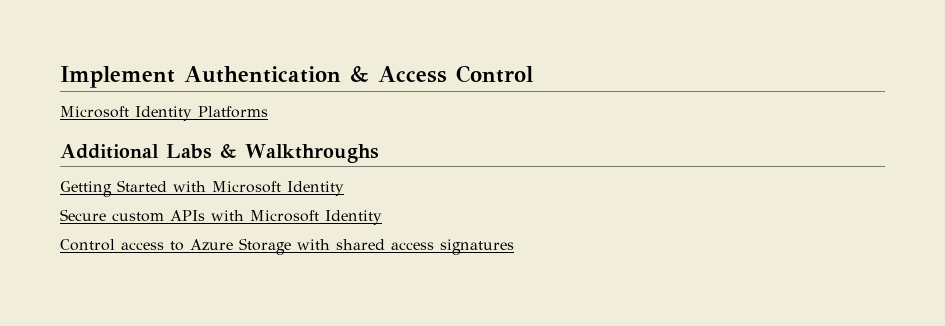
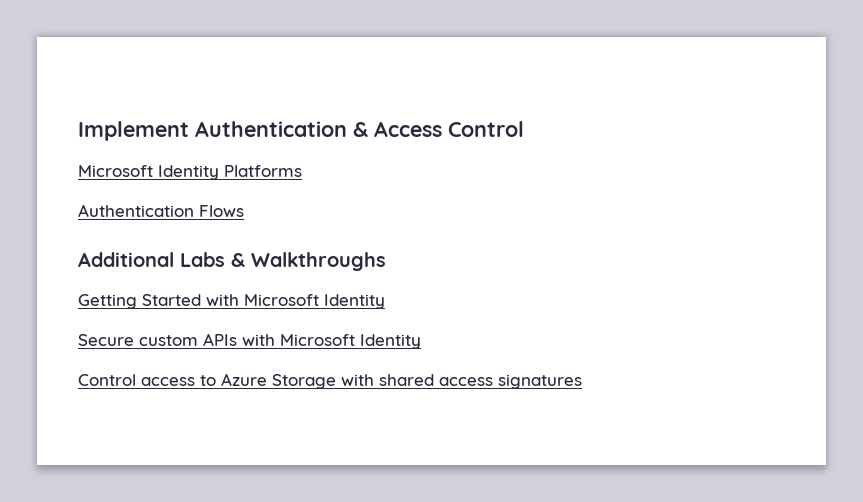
+ Authentication Flows

